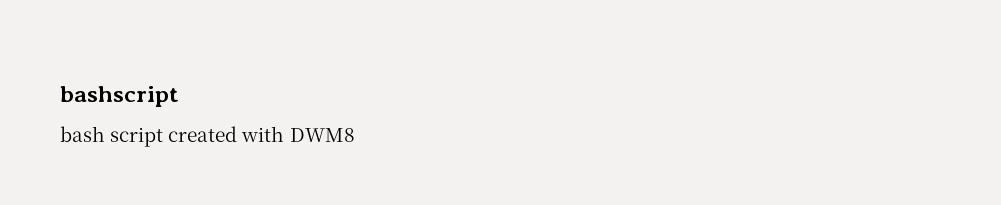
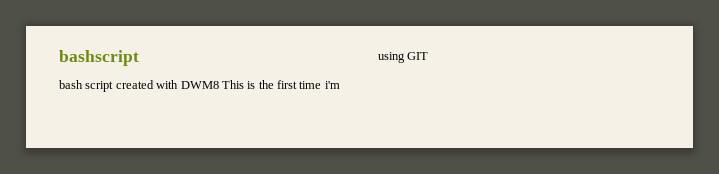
- bash script created with DWM8
+ bash script created with DWM8 This is the first time i'm using GIT

